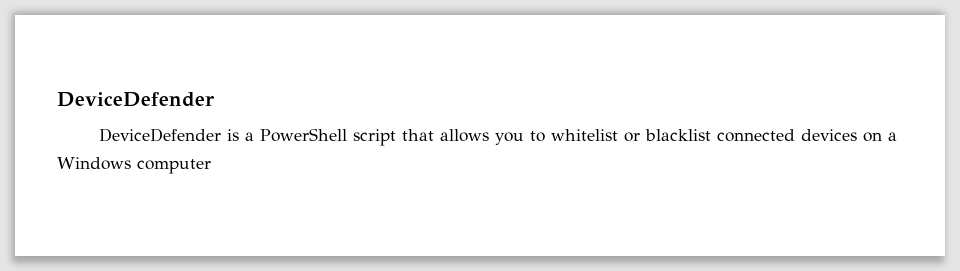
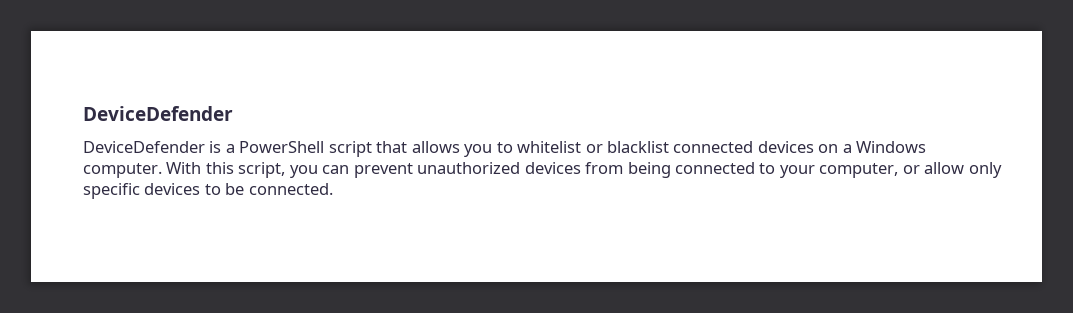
- DeviceDefender is a PowerShell script that allows you to whitelist or blacklist connected devices on a Windows computer
+ DeviceDefender is a PowerShell script that allows you to whitelist or blacklist connected devices on a Windows computer. With this script, you can prevent unauthorized devices from being connected to your computer, or allow only specific devices to be connected.

